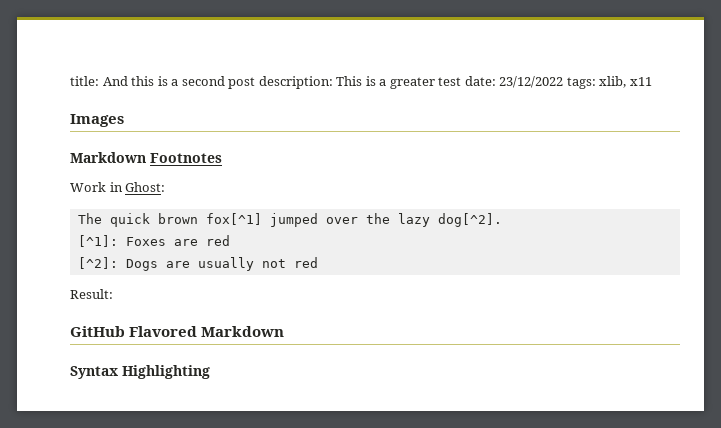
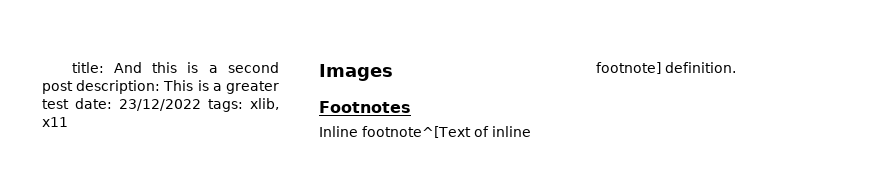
- Markdown Footnotes
+ Footnotes
- Work in Ghost:
- The quick brown fox[^1] jumped over the lazy dog[^2].
- [^1]: Foxes are red
- [^2]: Dogs are usually not red
- Result:
- GitHub Flavored Markdown
- Syntax Highlighting
+ Inline footnote^[Text of inline footnote] definition.

